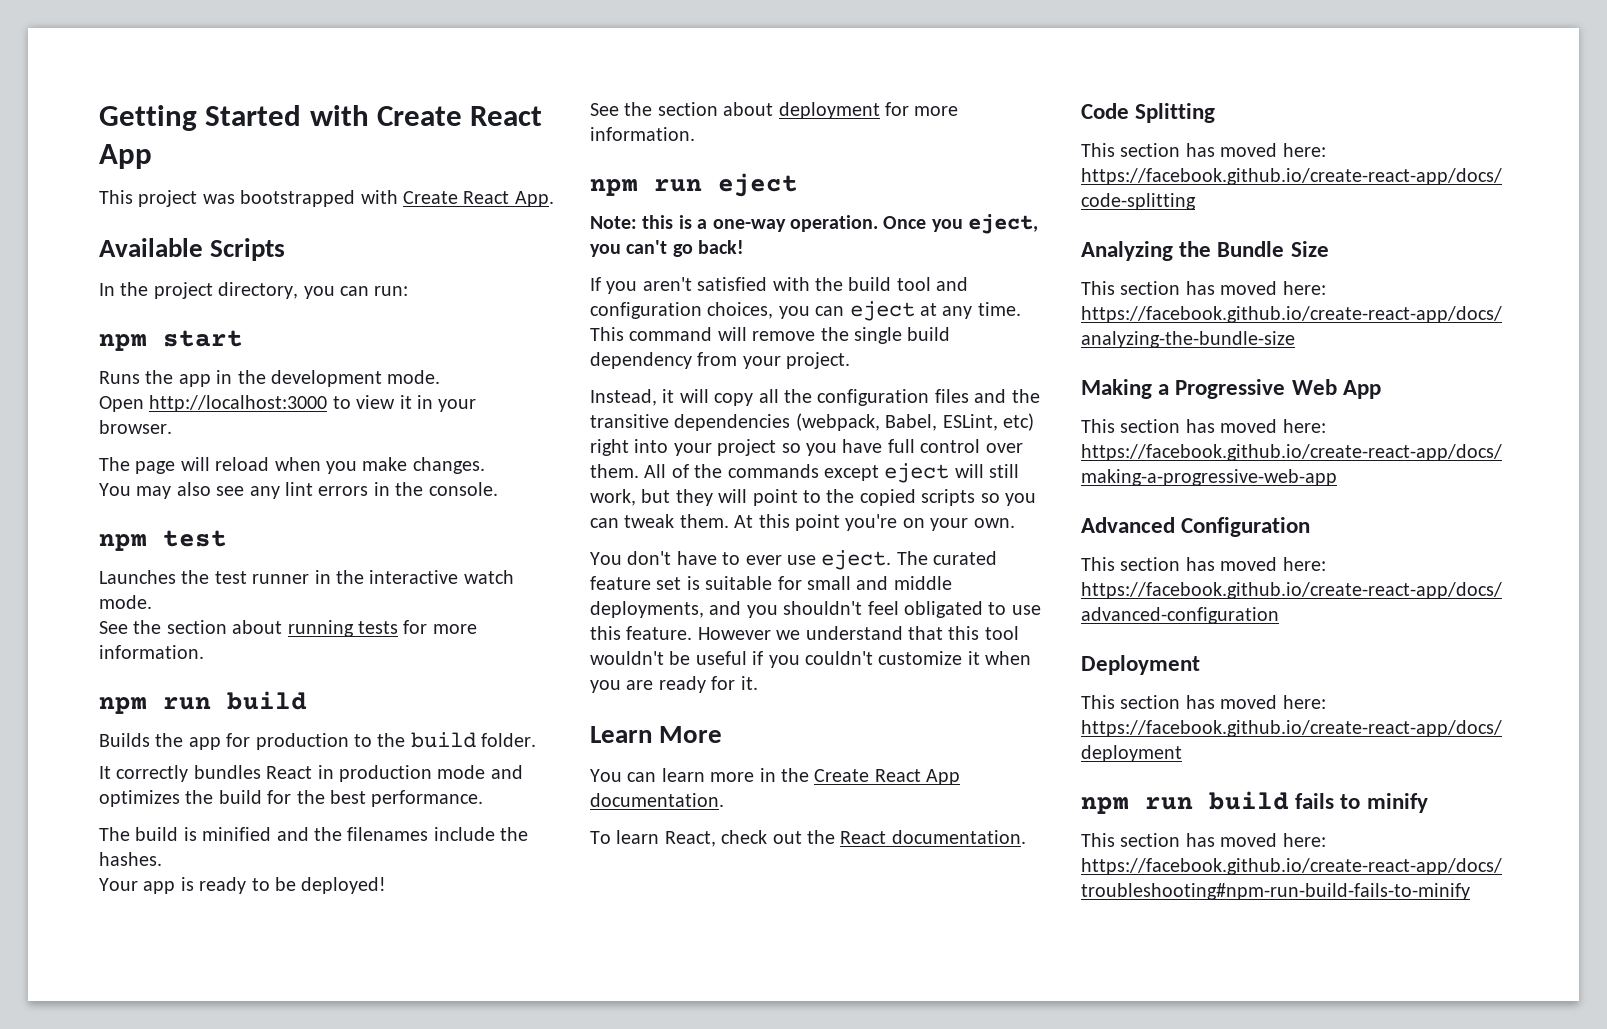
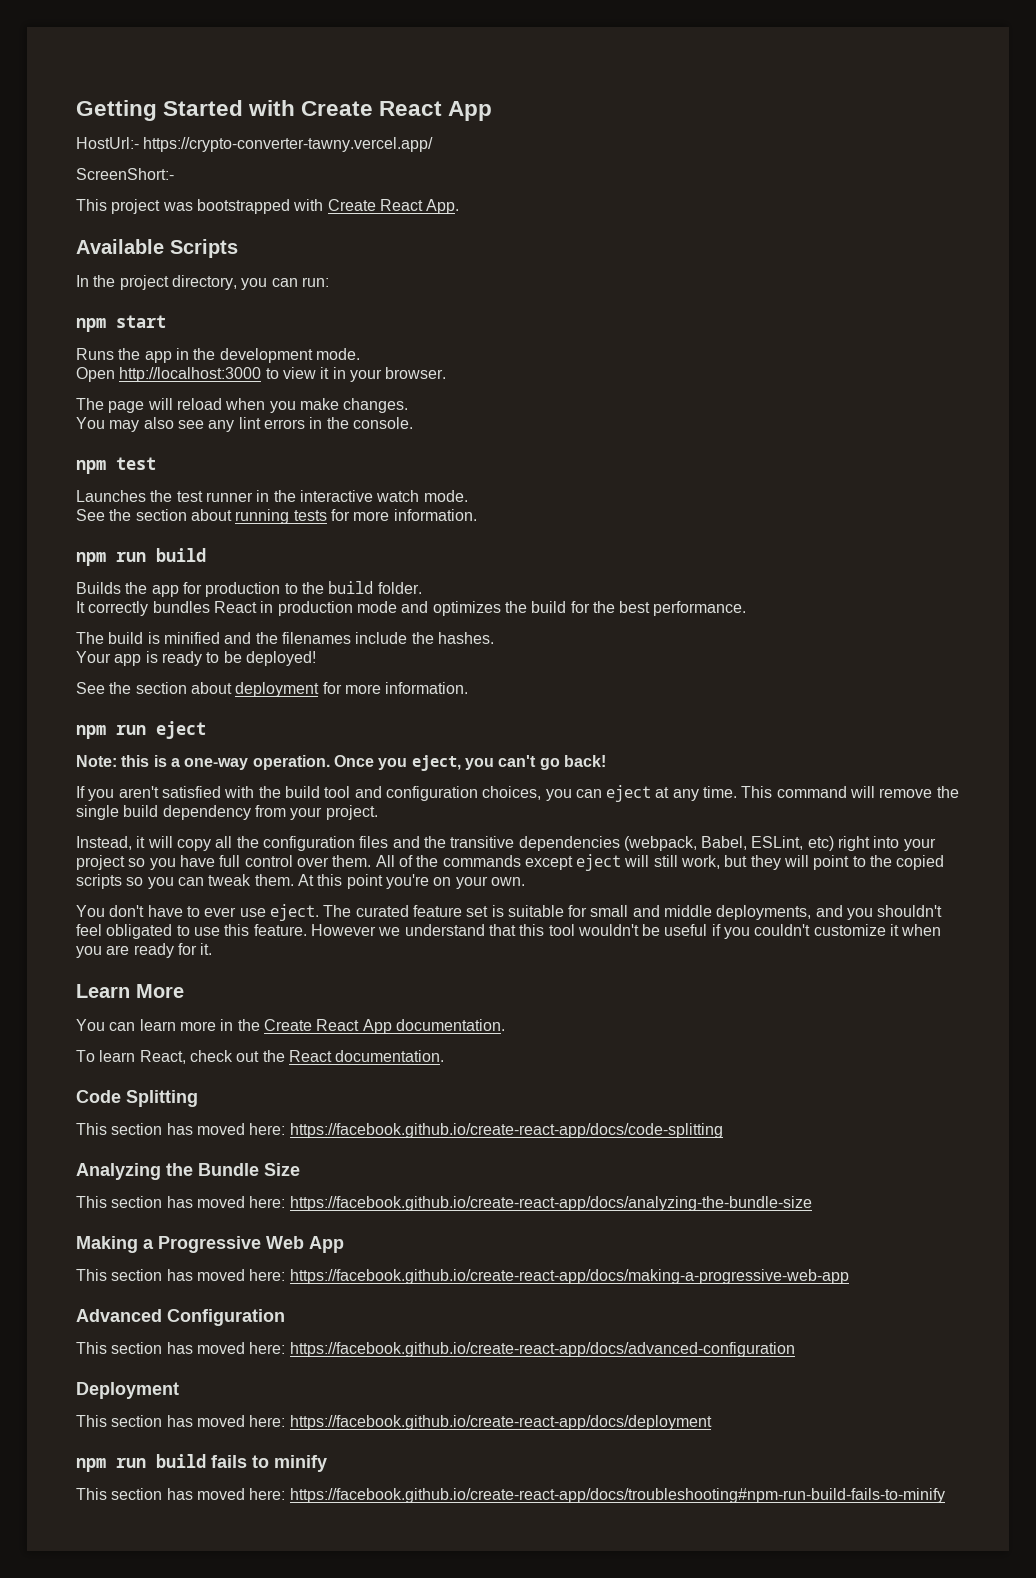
+ HostUrl:- https://crypto-converter-tawny.vercel.app/
+ ScreenShort:-

